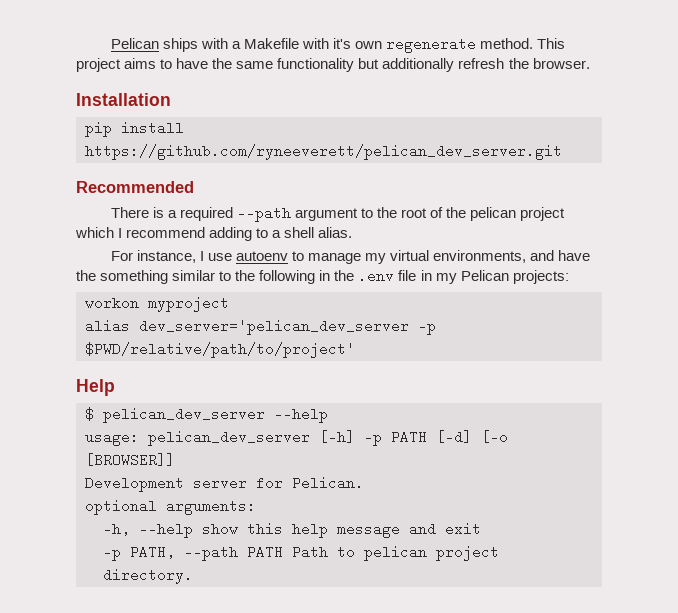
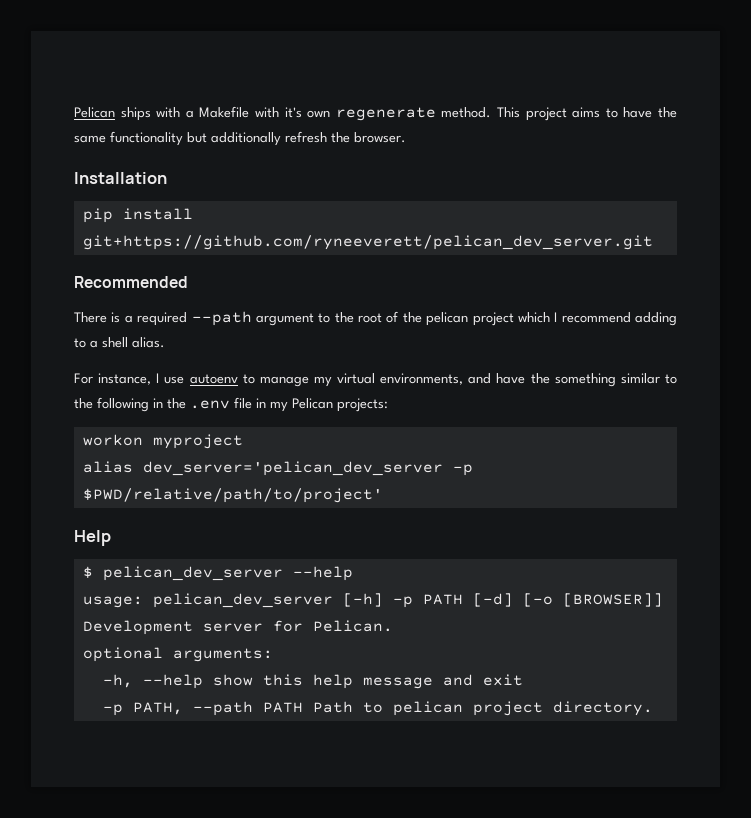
- pip install https://github.com/ryneeverett/pelican_dev_server.git
+ pip install git+https://github.com/ryneeverett/pelican_dev_server.git

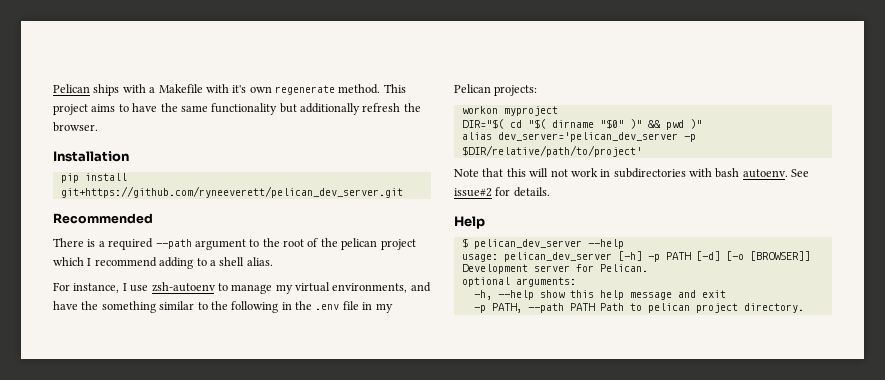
- For instance, I use autoenv to manage my virtual environments, and have the something similar to the following in the .env file in my Pelican projects:
+ For instance, I use zsh-autoenv to manage my virtual environments, and have the something similar to the following in the .env file in my Pelican projects:
- alias dev_server='pelican_dev_server -p $PWD/relative/path/to/project'
+ DIR="$( cd "$( dirname "$0" )" && pwd )"
+ alias dev_server='pelican_dev_server -p $DIR/relative/path/to/project'
+ Note that this will not work in subdirectories with bash autoenv. See issue#2 for details.

